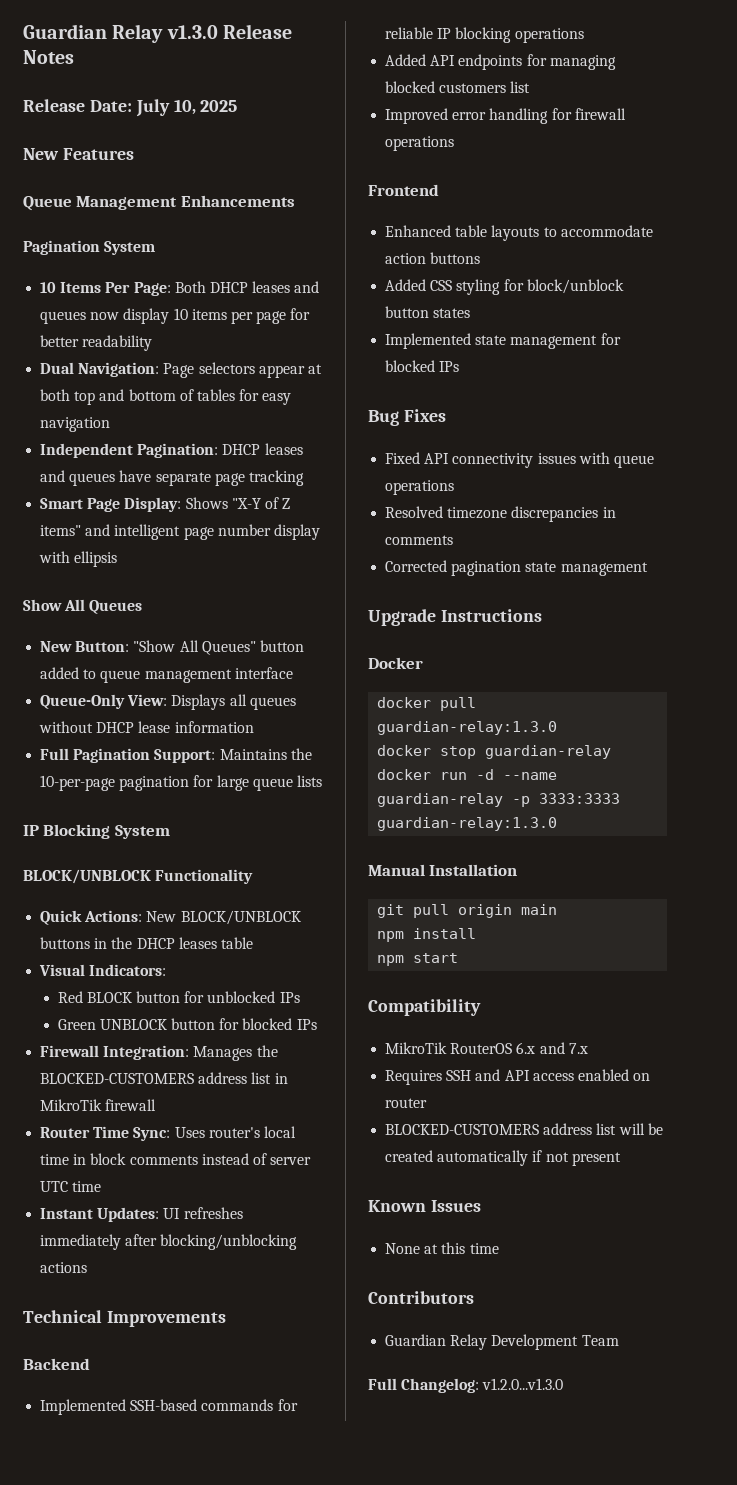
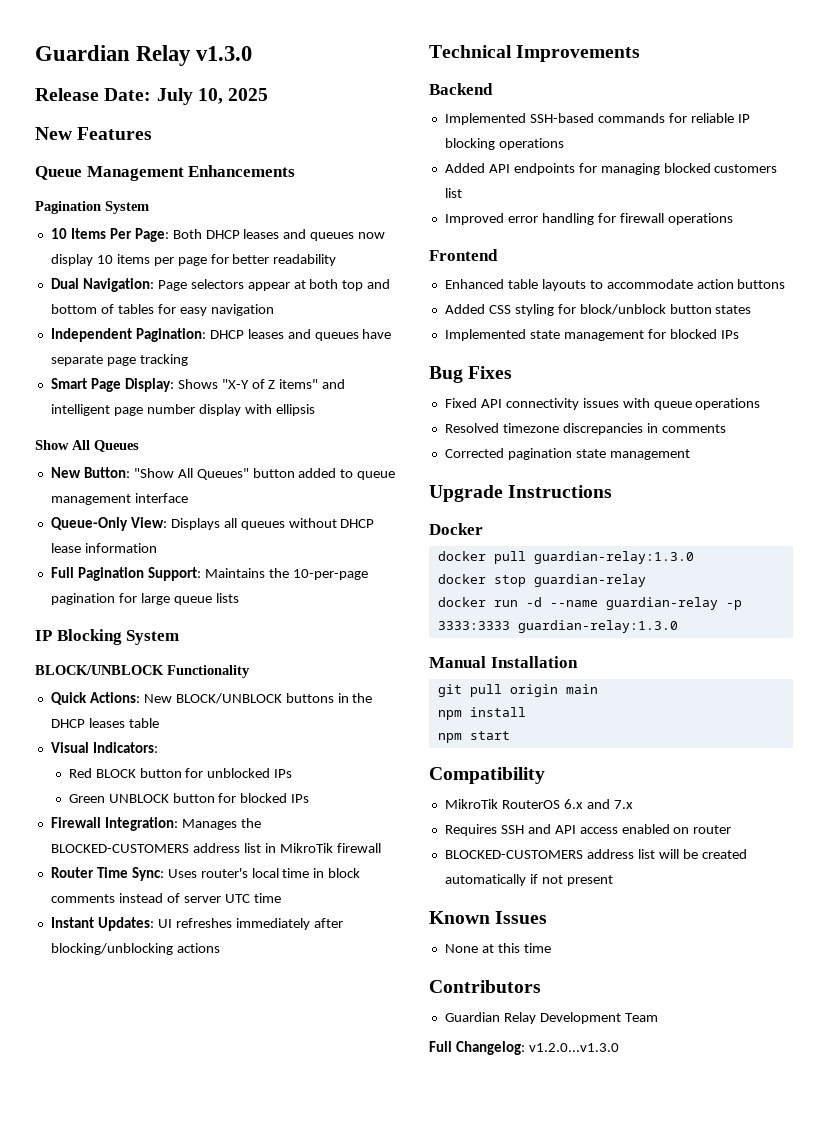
- Guardian Relay v1.3.0 Release Notes
+ Guardian Relay v1.3.0

